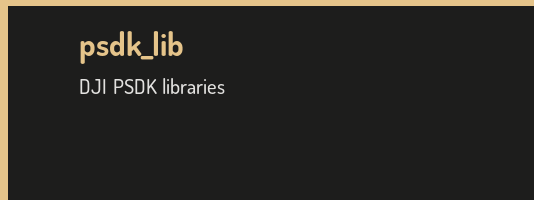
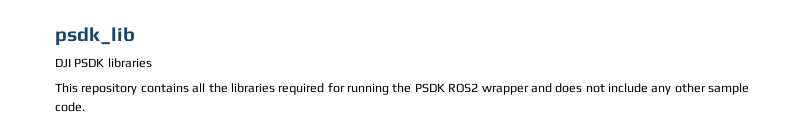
+ This repository contains all the libraries required for running the PSDK ROS2 wrapper and does not include any other sample code.

